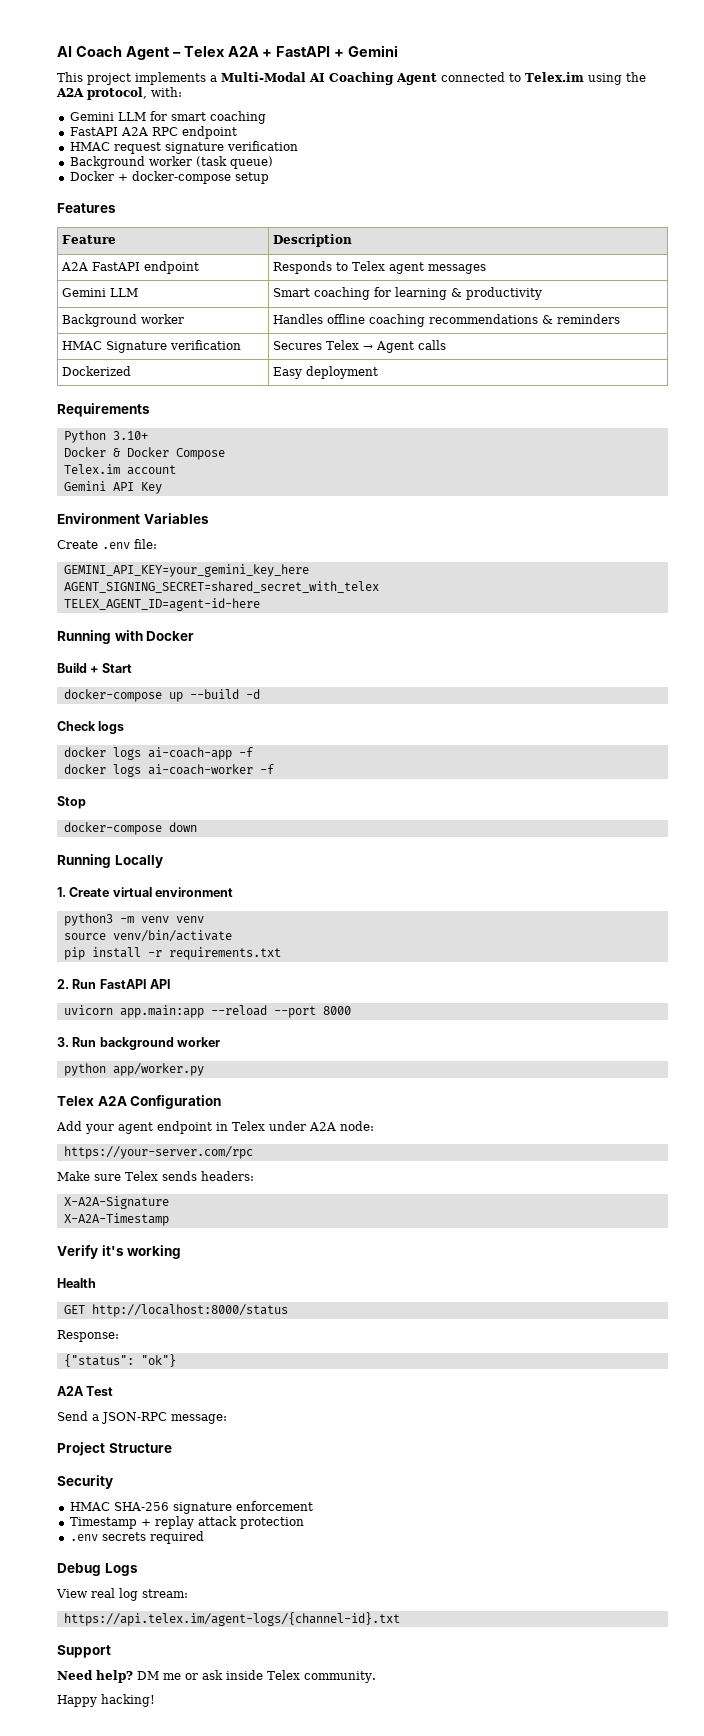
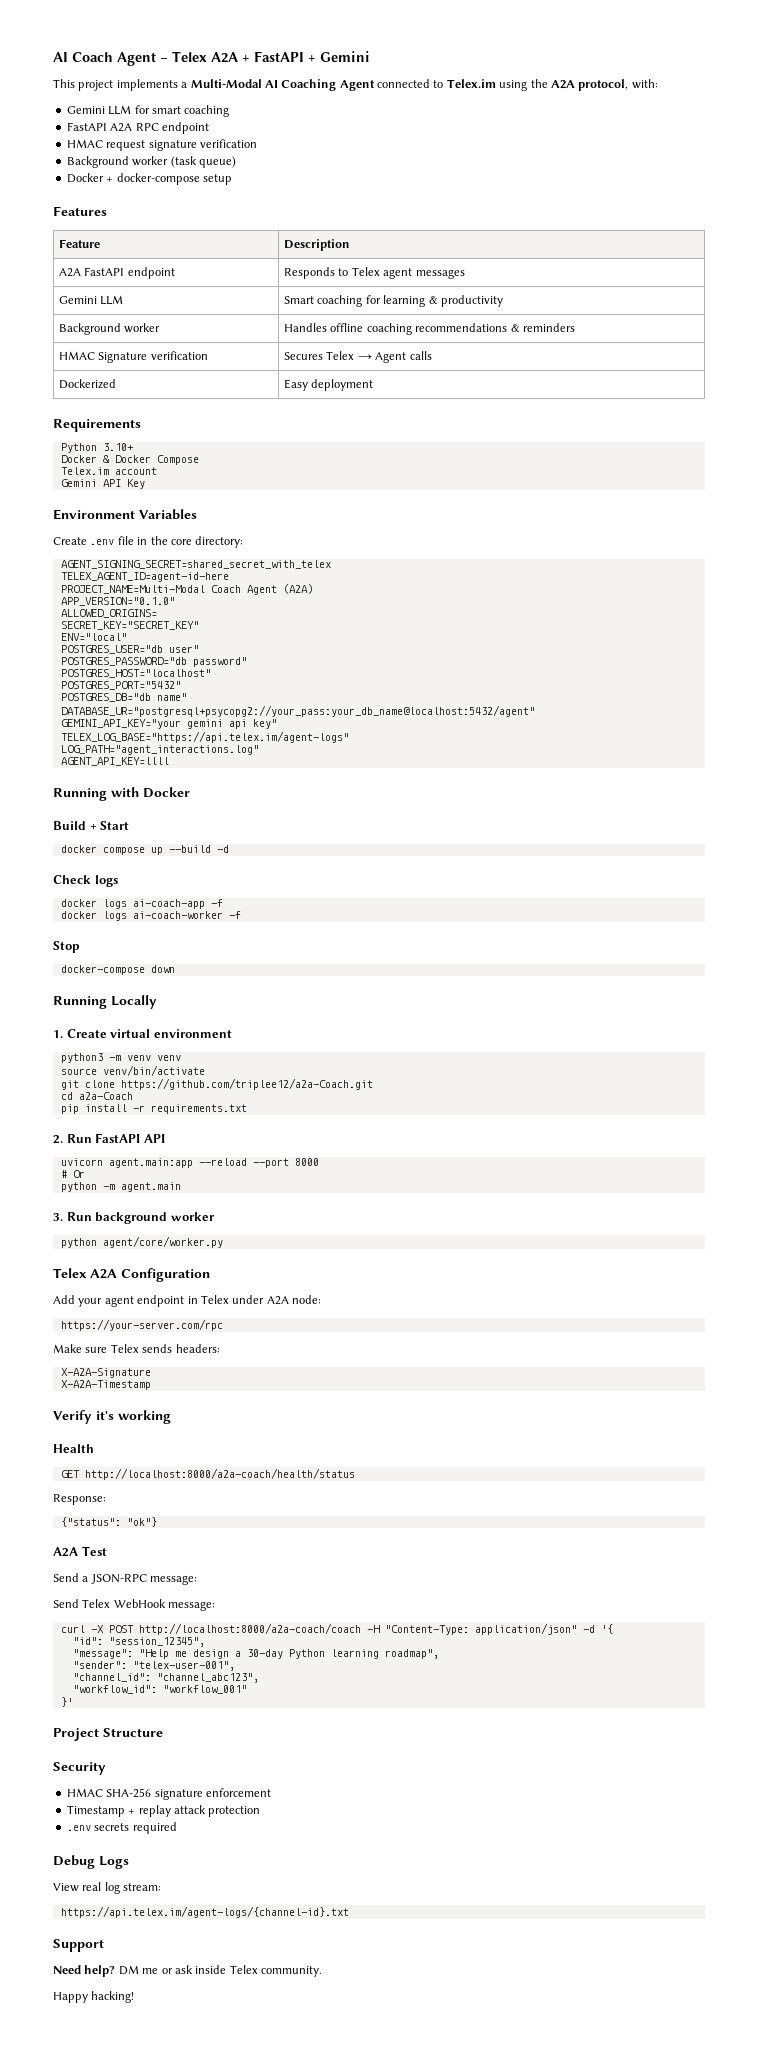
- Create .env file:
- GEMINI_API_KEY=your_gemini_key_here
+ Create .env file in the core directory:
  AGENT_SIGNING_SECRET=shared_secret_with_telex
  TELEX_AGENT_ID=agent-id-here
+ PROJECT_NAME=Multi-Modal Coach Agent (A2A)
+ APP_VERSION="0.1.0"
+ ALLOWED_ORIGINS=
+ SECRET_KEY="SECRET_KEY"
+ ENV="local"
+ POSTGRES_USER="db user"
+ POSTGRES_PASSWORD="db password"
+ POSTGRES_HOST="localhost"
+ POSTGRES_PORT="5432"
+ POSTGRES_DB="db name"
+ DATABASE_UR="postgresql+psycopg2://your_pass:your_db_name@localhost:5432/agent"
+ GEMINI_API_KEY="your gemini api key"
+ TELEX_LOG_BASE="https://api.telex.im/agent-logs"
+ LOG_PATH="agent_interactions.log"
+ AGENT_API_KEY=llll
- docker-compose up --build -d
+ docker compose up --build -d
+ git clone https://github.com/triplee12/a2a-Coach.git
+ cd a2a-Coach
- uvicorn app.main:app --reload --port 8000
+ uvicorn agent.main:app --reload --port 8000
+ # Or
+ python -m agent.main
- python app/worker.py
+ python agent/core/worker.py
- GET http://localhost:8000/status
+ GET http://localhost:8000/a2a-coach/health/status
+ Send Telex WebHook message:
+ curl -X POST http://localhost:8000/a2a-coach/coach -H "Content-Type: application/json" -d '{
+ "id": "session_12345",
+ "message": "Help me design a 30-day Python learning roadmap",
+ "sender": "telex-user-001",
+ "channel_id": "channel_abc123",
+ "workflow_id": "workflow_001"
+ }'

